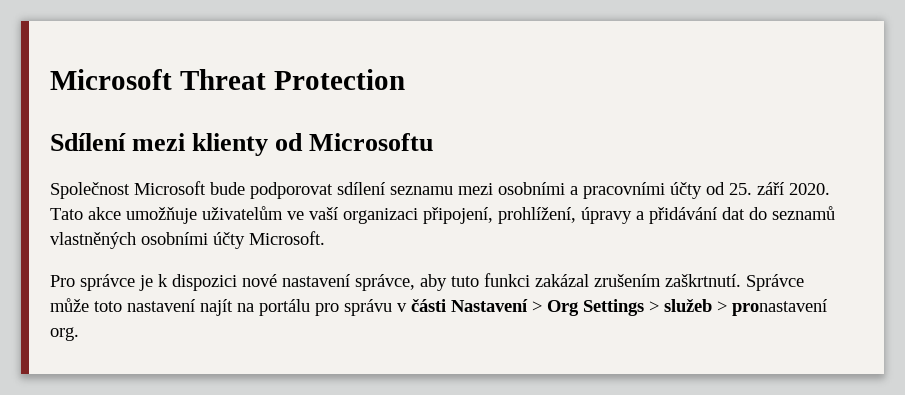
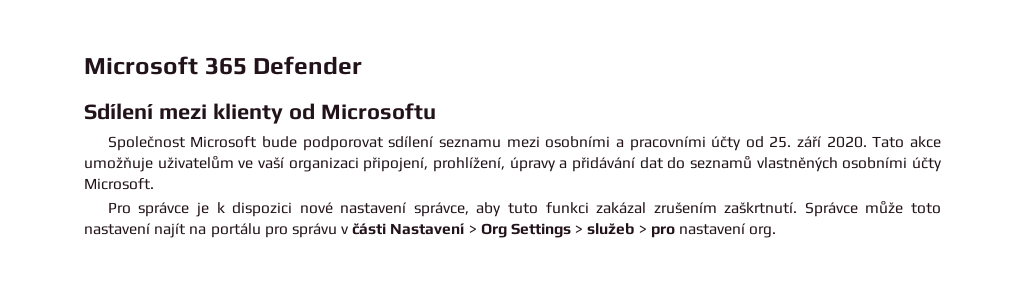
- Microsoft Threat Protection
+ Microsoft 365 Defender
- Správce může toto nastavení najít na portálu pro správu v části Nastavení > Org Settings > služeb > pronastavení org.
+ Správce může toto nastavení najít na portálu pro správu v části Nastavení > Org Settings > služeb > pro nastavení org.

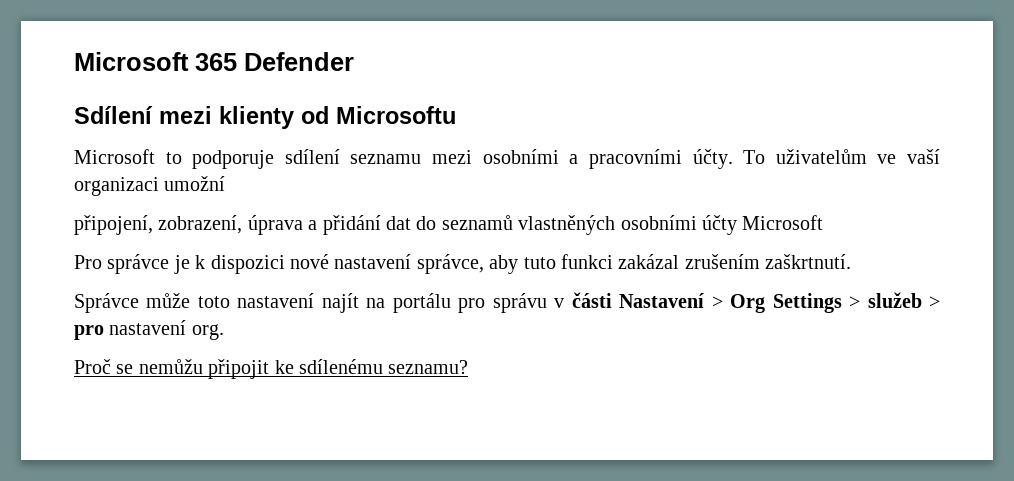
- Společnost Microsoft bude podporovat sdílení seznamu mezi osobními a pracovními účty od 25. září 2020. Tato akce umožňuje uživatelům ve vaší organizaci připojení, prohlížení, úpravy a přidávání dat do seznamů vlastněných osobními účty Microsoft.
+ Microsoft to podporuje sdílení seznamu mezi osobními a pracovními účty. To uživatelům ve vaší organizaci umožní
+ připojení, zobrazení, úprava a přidání dat do seznamů vlastněných osobními účty Microsoft
- Pro správce je k dispozici nové nastavení správce, aby tuto funkci zakázal zrušením zaškrtnutí. Správce může toto nastavení najít na portálu pro správu v části Nastavení > Org Settings > služeb > pro nastavení org.
+ Pro správce je k dispozici nové nastavení správce, aby tuto funkci zakázal zrušením zaškrtnutí.
+ Správce může toto nastavení najít na portálu pro správu v části Nastavení > Org Settings > služeb > pro nastavení org.
+ Proč se nemůžu připojit ke sdílenému seznamu?

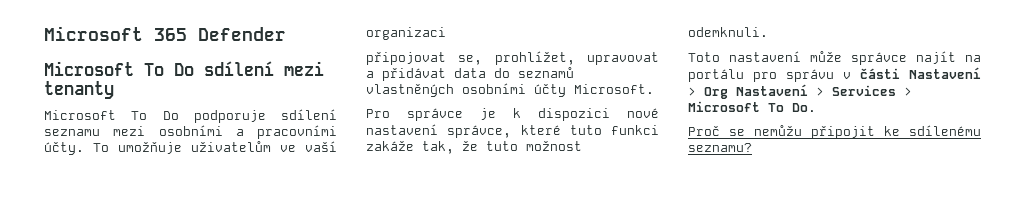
- Sdílení mezi klienty od Microsoftu
- Microsoft to podporuje sdílení seznamu mezi osobními a pracovními účty.
+ Microsoft To Do sdílení mezi tenanty
+ Microsoft To Do podporuje sdílení seznamu mezi osobními a pracovními účty.
- To uživatelům ve vaší organizaci umožní
- připojení, zobrazení, úprava a přidání dat do seznamů vlastněných osobními účty Microsoft
+ To umožňuje uživatelům ve vaší organizaci
+ připojovat se, prohlížet, upravovat a přidávat data do seznamů vlastněných osobními účty Microsoft.
- Pro správce je k dispozici nové nastavení správce, aby tuto funkci zakázal zrušením zaškrtnutí.
- Správce může toto nastavení najít na portálu pro správu v části Nastavení > Org Settings > služeb > pro nastavení org.
+ Pro správce je k dispozici nové nastavení správce, které tuto funkci zakáže tak, že tuto možnost odemknuli.
+ Toto nastavení může správce najít na portálu pro správu v části Nastavení > Org Nastavení > Services > Microsoft To Do.

